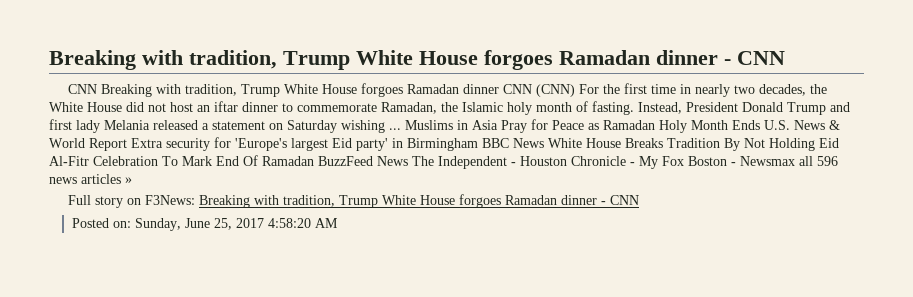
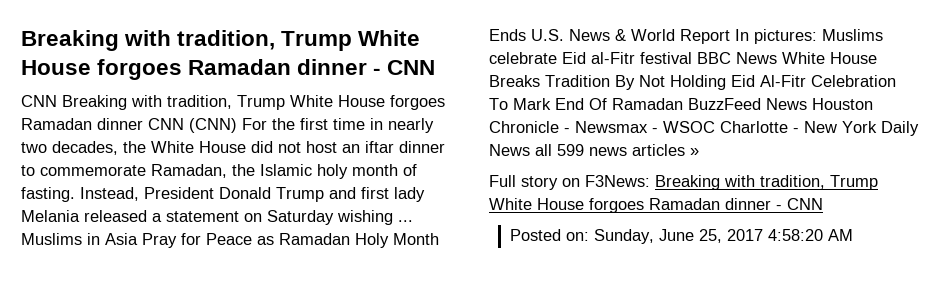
- Muslims in Asia Pray for Peace as Ramadan Holy Month Ends U.S. News & World Report Extra security for 'Europe's largest Eid party' in Birmingham BBC News White House Breaks Tradition By Not Holding Eid Al-Fitr Celebration To Mark End Of Ramadan BuzzFeed News The Independent - Houston Chronicle - My Fox Boston - Newsmax all 596 news articles »
+ Muslims in Asia Pray for Peace as Ramadan Holy Month Ends U.S. News & World Report In pictures: Muslims celebrate Eid al-Fitr festival BBC News White House Breaks Tradition By Not Holding Eid Al-Fitr Celebration To Mark End Of Ramadan BuzzFeed News Houston Chronicle - Newsmax - WSOC Charlotte - New York Daily News all 599 news articles »

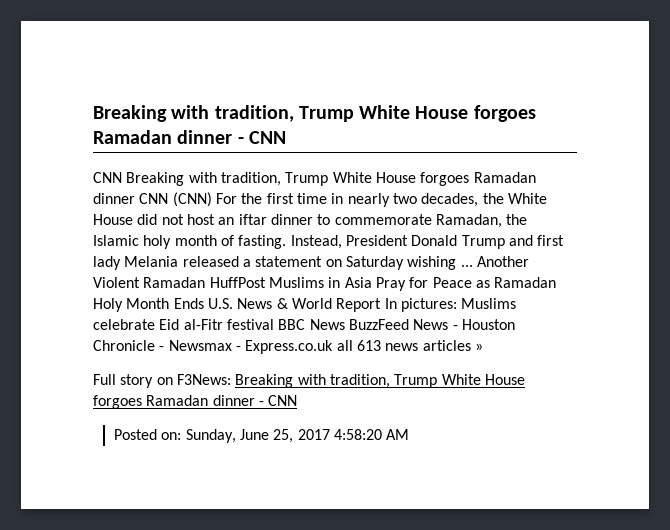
- Muslims in Asia Pray for Peace as Ramadan Holy Month Ends U.S. News & World Report In pictures: Muslims celebrate Eid al-Fitr festival BBC News White House Breaks Tradition By Not Holding Eid Al-Fitr Celebration To Mark End Of Ramadan BuzzFeed News Houston Chronicle - Newsmax - WSOC Charlotte - New York Daily News all 599 news articles »
+ Another Violent Ramadan HuffPost Muslims in Asia Pray for Peace as Ramadan Holy Month Ends U.S. News & World Report In pictures: Muslims celebrate Eid al-Fitr festival BBC News BuzzFeed News - Houston Chronicle - Newsmax - Express.co.uk all 613 news articles »

